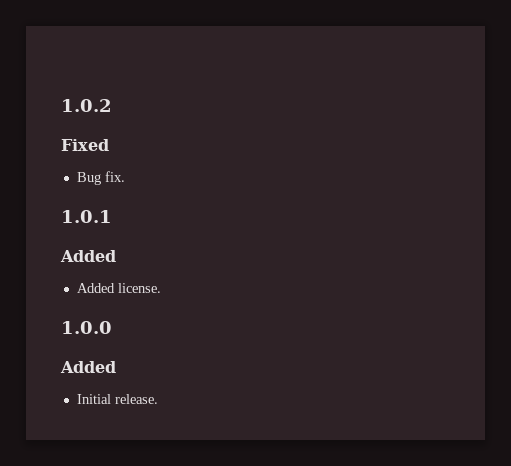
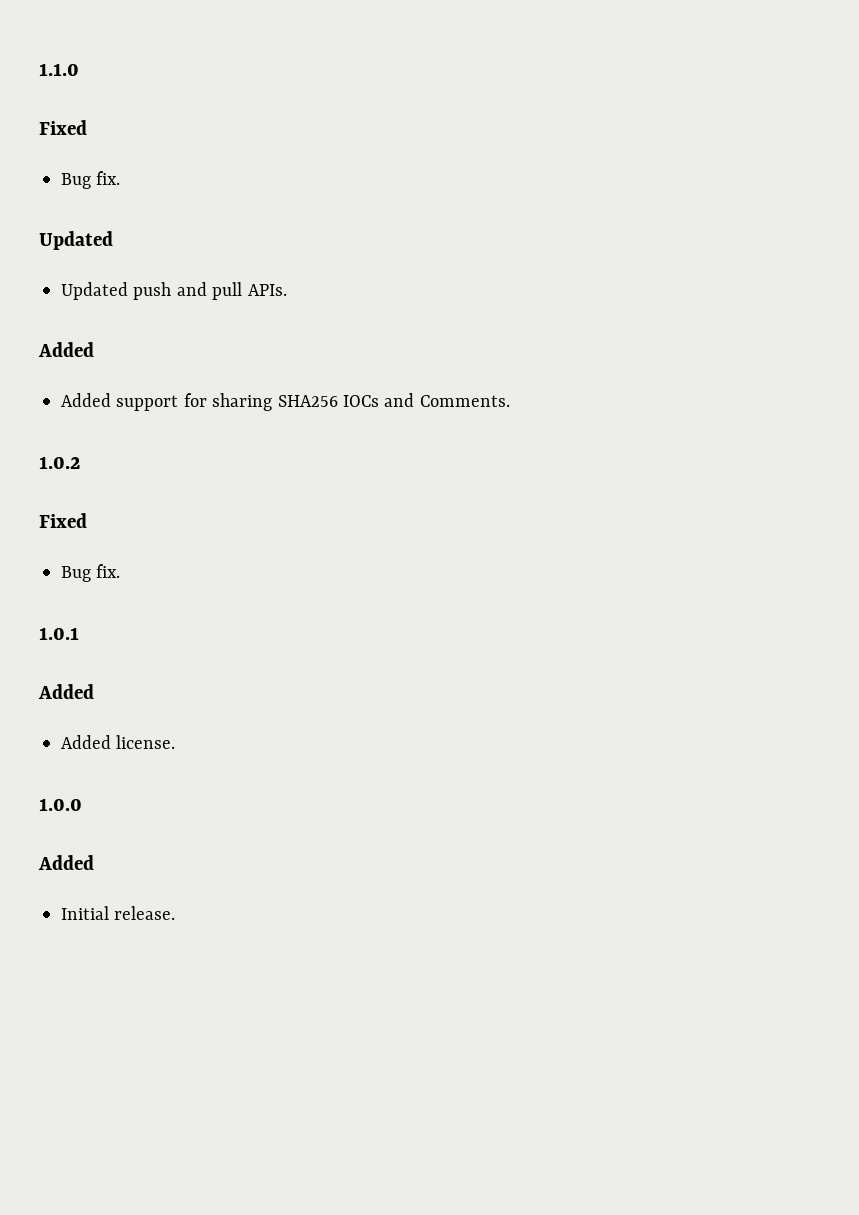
+ 1.1.0
+ Fixed
+ Bug fix.
+ Updated
+ Updated push and pull APIs.
+ Added
+ Added support for sharing SHA256 IOCs and Comments.

